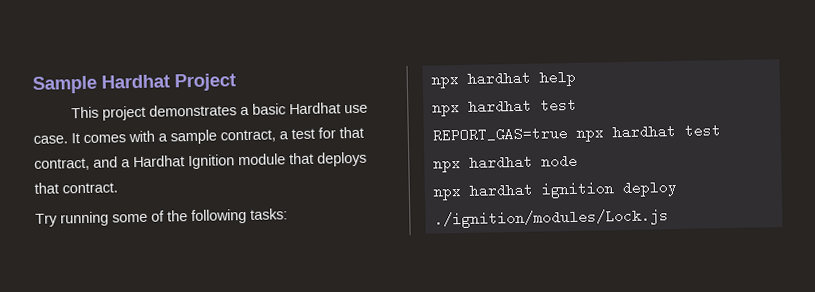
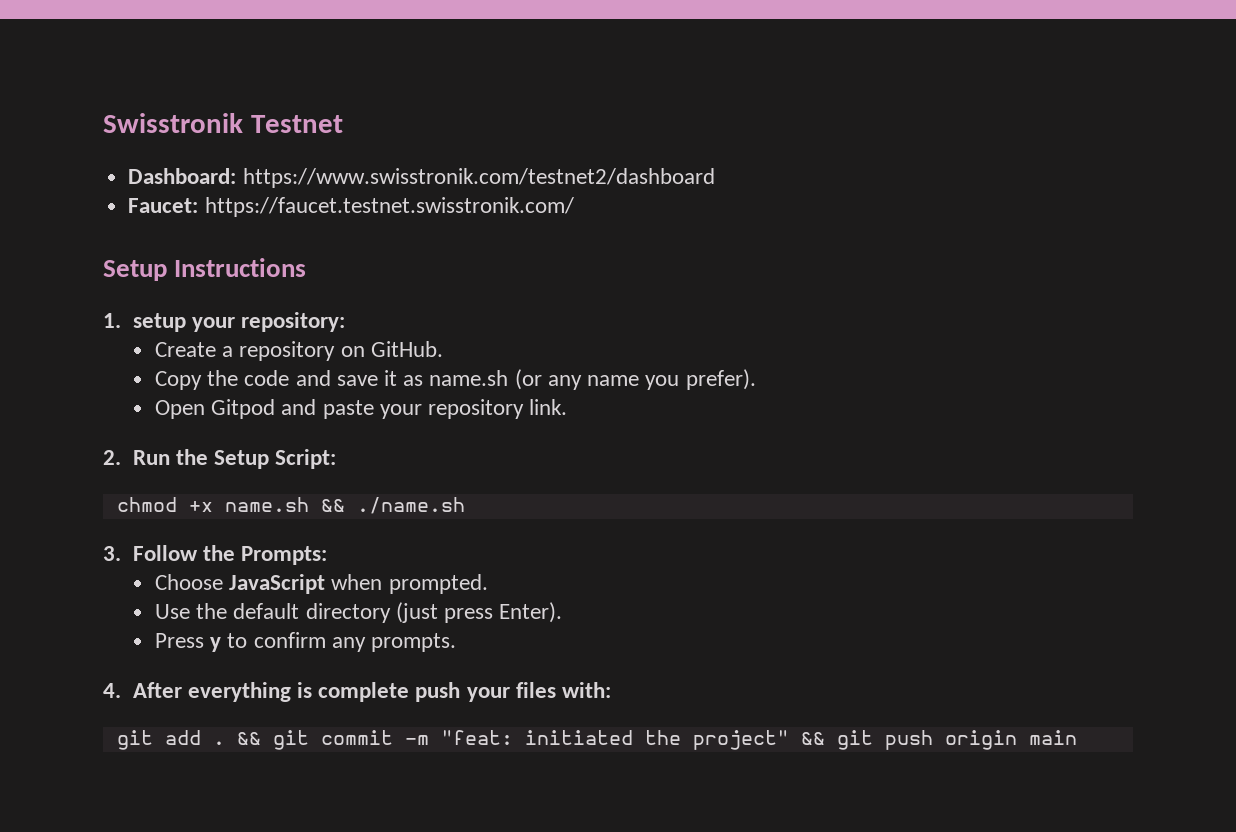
- Sample Hardhat Project
- This project demonstrates a basic Hardhat use case. It comes with a sample contract, a test for that contract, and a Hardhat Ignition module that deploys that contract.
- Try running some of the following tasks:
- npx hardhat help
- npx hardhat test
- REPORT_GAS=true npx hardhat test
- npx hardhat node
- npx hardhat ignition deploy ./ignition/modules/Lock.js
+ Swisstronik Testnet
+ Dashboard: https://www.swisstronik.com/testnet2/dashboard
+ Faucet: https://faucet.testnet.swisstronik.com/
+ Setup Instructions
+ 1. setup your repository:
+ Create a repository on GitHub.
+ Copy the code and save it as name.sh (or any name you prefer).
+ Open Gitpod and paste your repository link.
+ 2. Run the Setup Script:
+ chmod +x name.sh && ./name.sh
+ 3. Follow the Prompts:
+ Choose JavaScript when prompted.
+ Use the default directory (just press Enter).
+ Press y to confirm any prompts.
+ 4. After everything is complete push your files with:
+ git add . && git commit -m "feat: initiated the project" && git push origin main

